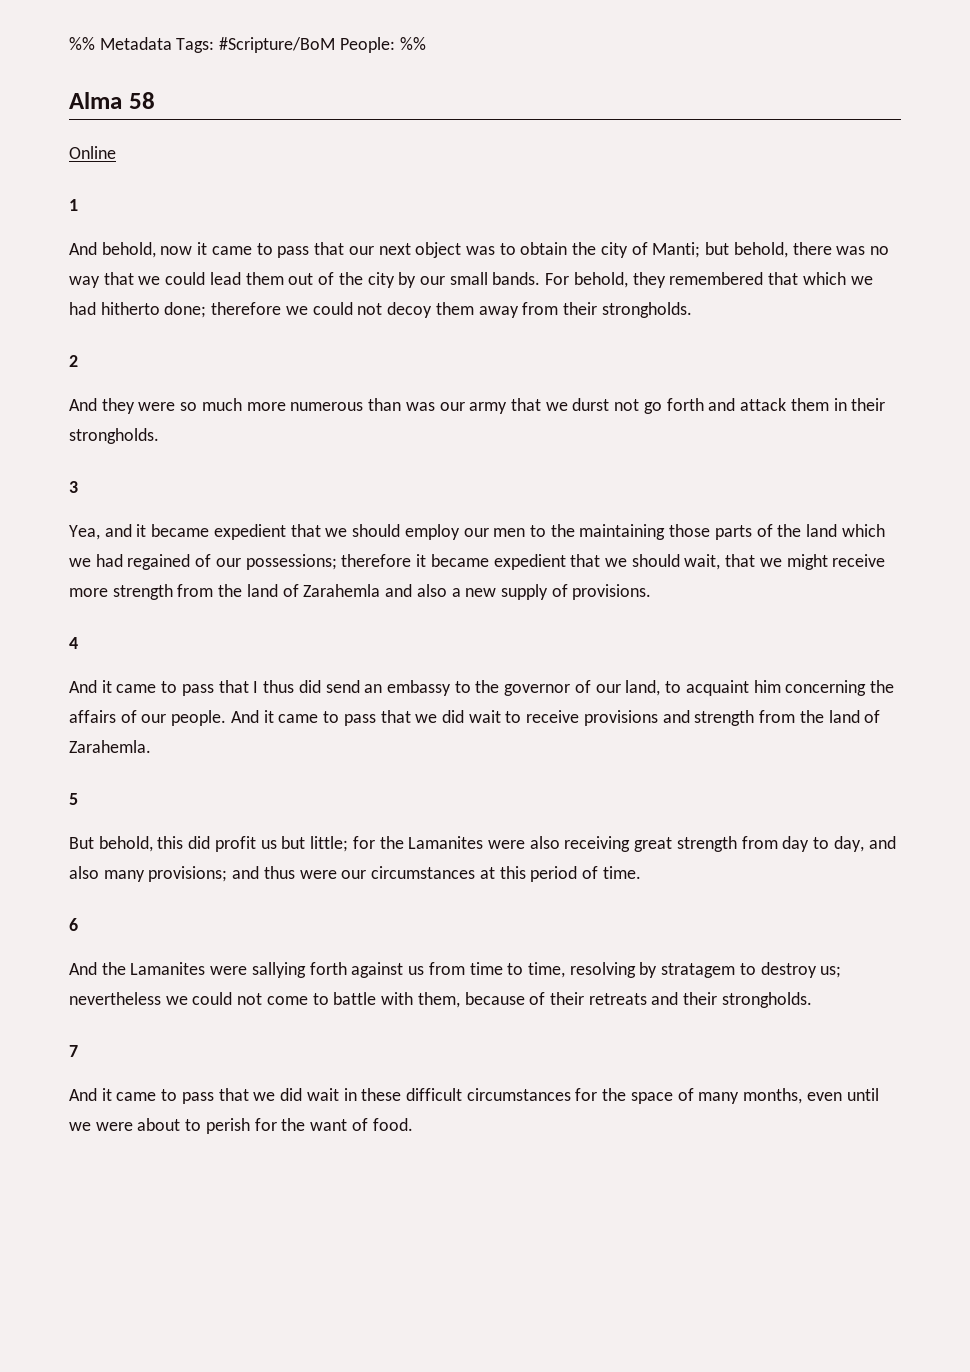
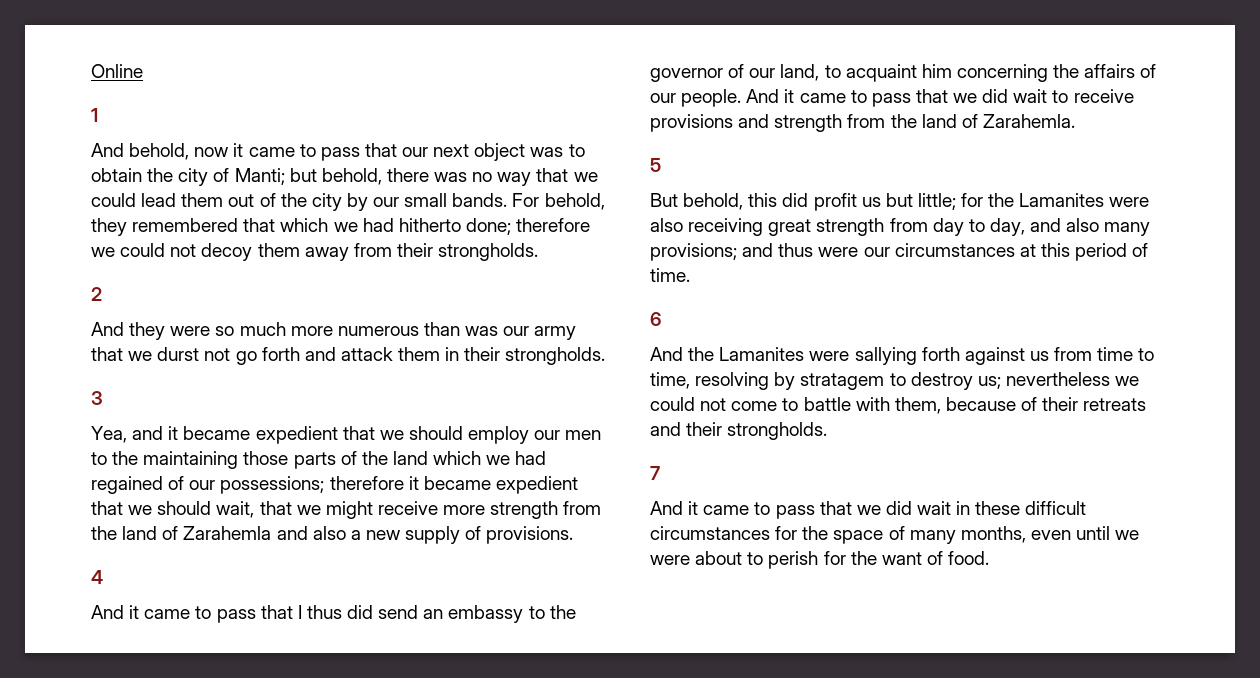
- %% Metadata Tags: #Scripture/BoM People: %%
- Alma 58

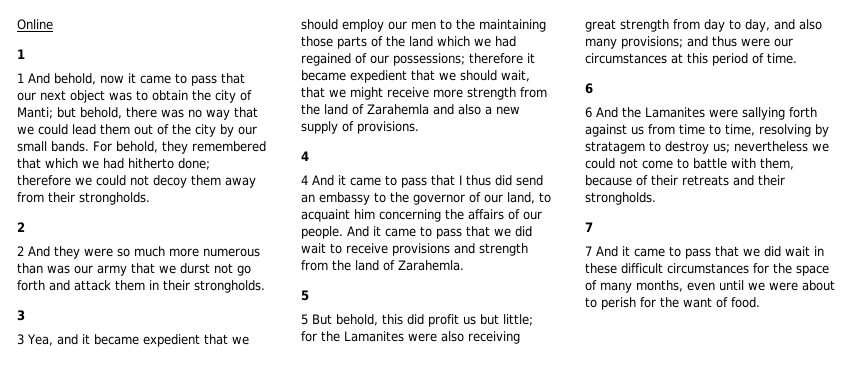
- And behold, now it came to pass that our next object was to obtain the city of Manti; but behold, there was no way that we could lead them out of the city by our small bands.
+ 1 And behold, now it came to pass that our next object was to obtain the city of Manti; but behold, there was no way that we could lead them out of the city by our small bands.
- And they were so much more numerous than was our army that we durst not go forth and attack them in their strongholds.
+ 2 And they were so much more numerous than was our army that we durst not go forth and attack them in their strongholds.
- Yea, and it became expedient that we should employ our men to the maintaining those parts of the land which we had regained of our possessions; therefore it became expedient that we should wait, that we might receive more strength from the land of Zarahemla and also a new supply of provisions.
+ 3 Yea, and it became expedient that we should employ our men to the maintaining those parts of the land which we had regained of our possessions; therefore it became expedient that we should wait, that we might receive more strength from the land of Zarahemla and also a new supply of provisions.
- And it came to pass that I thus did send an embassy to the governor of our land, to acquaint him concerning the affairs of our people.
+ 4 And it came to pass that I thus did send an embassy to the governor of our land, to acquaint him concerning the affairs of our people.
- But behold, this did profit us but little; for the Lamanites were also receiving great strength from day to day, and also many provisions; and thus were our circumstances at this period of time.
+ 5 But behold, this did profit us but little; for the Lamanites were also receiving great strength from day to day, and also many provisions; and thus were our circumstances at this period of time.
- And the Lamanites were sallying forth against us from time to time, resolving by stratagem to destroy us; nevertheless we could not come to battle with them, because of their retreats and their strongholds.
+ 6 And the Lamanites were sallying forth against us from time to time, resolving by stratagem to destroy us; nevertheless we could not come to battle with them, because of their retreats and their strongholds.
- And it came to pass that we did wait in these difficult circumstances for the space of many months, even until we were about to perish for the want of food.
+ 7 And it came to pass that we did wait in these difficult circumstances for the space of many months, even until we were about to perish for the want of food.

